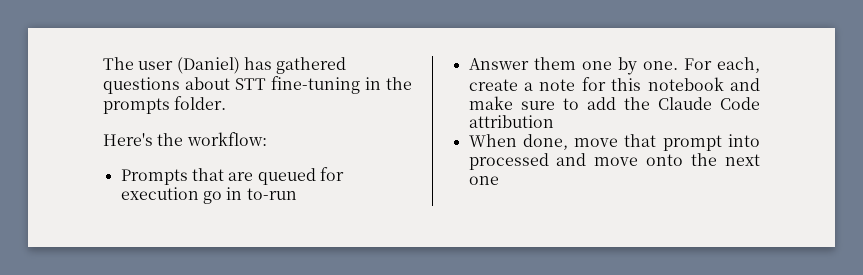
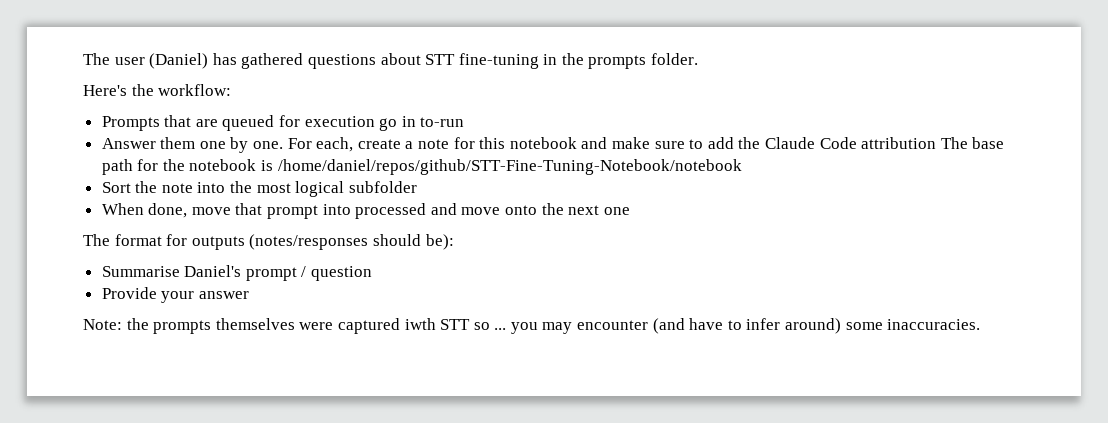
- For each, create a note for this notebook and make sure to add the Claude Code attribution
+ For each, create a note for this notebook and make sure to add the Claude Code attribution The base path for the notebook is /home/daniel/repos/github/STT-Fine-Tuning-Notebook/notebook
+ Sort the note into the most logical subfolder
+ The format for outputs (notes/responses should be):
+ Summarise Daniel's prompt / question
+ Provide your answer
+ Note: the prompts themselves were captured iwth STT so ... you may encounter (and have to infer around) some inaccuracies.

